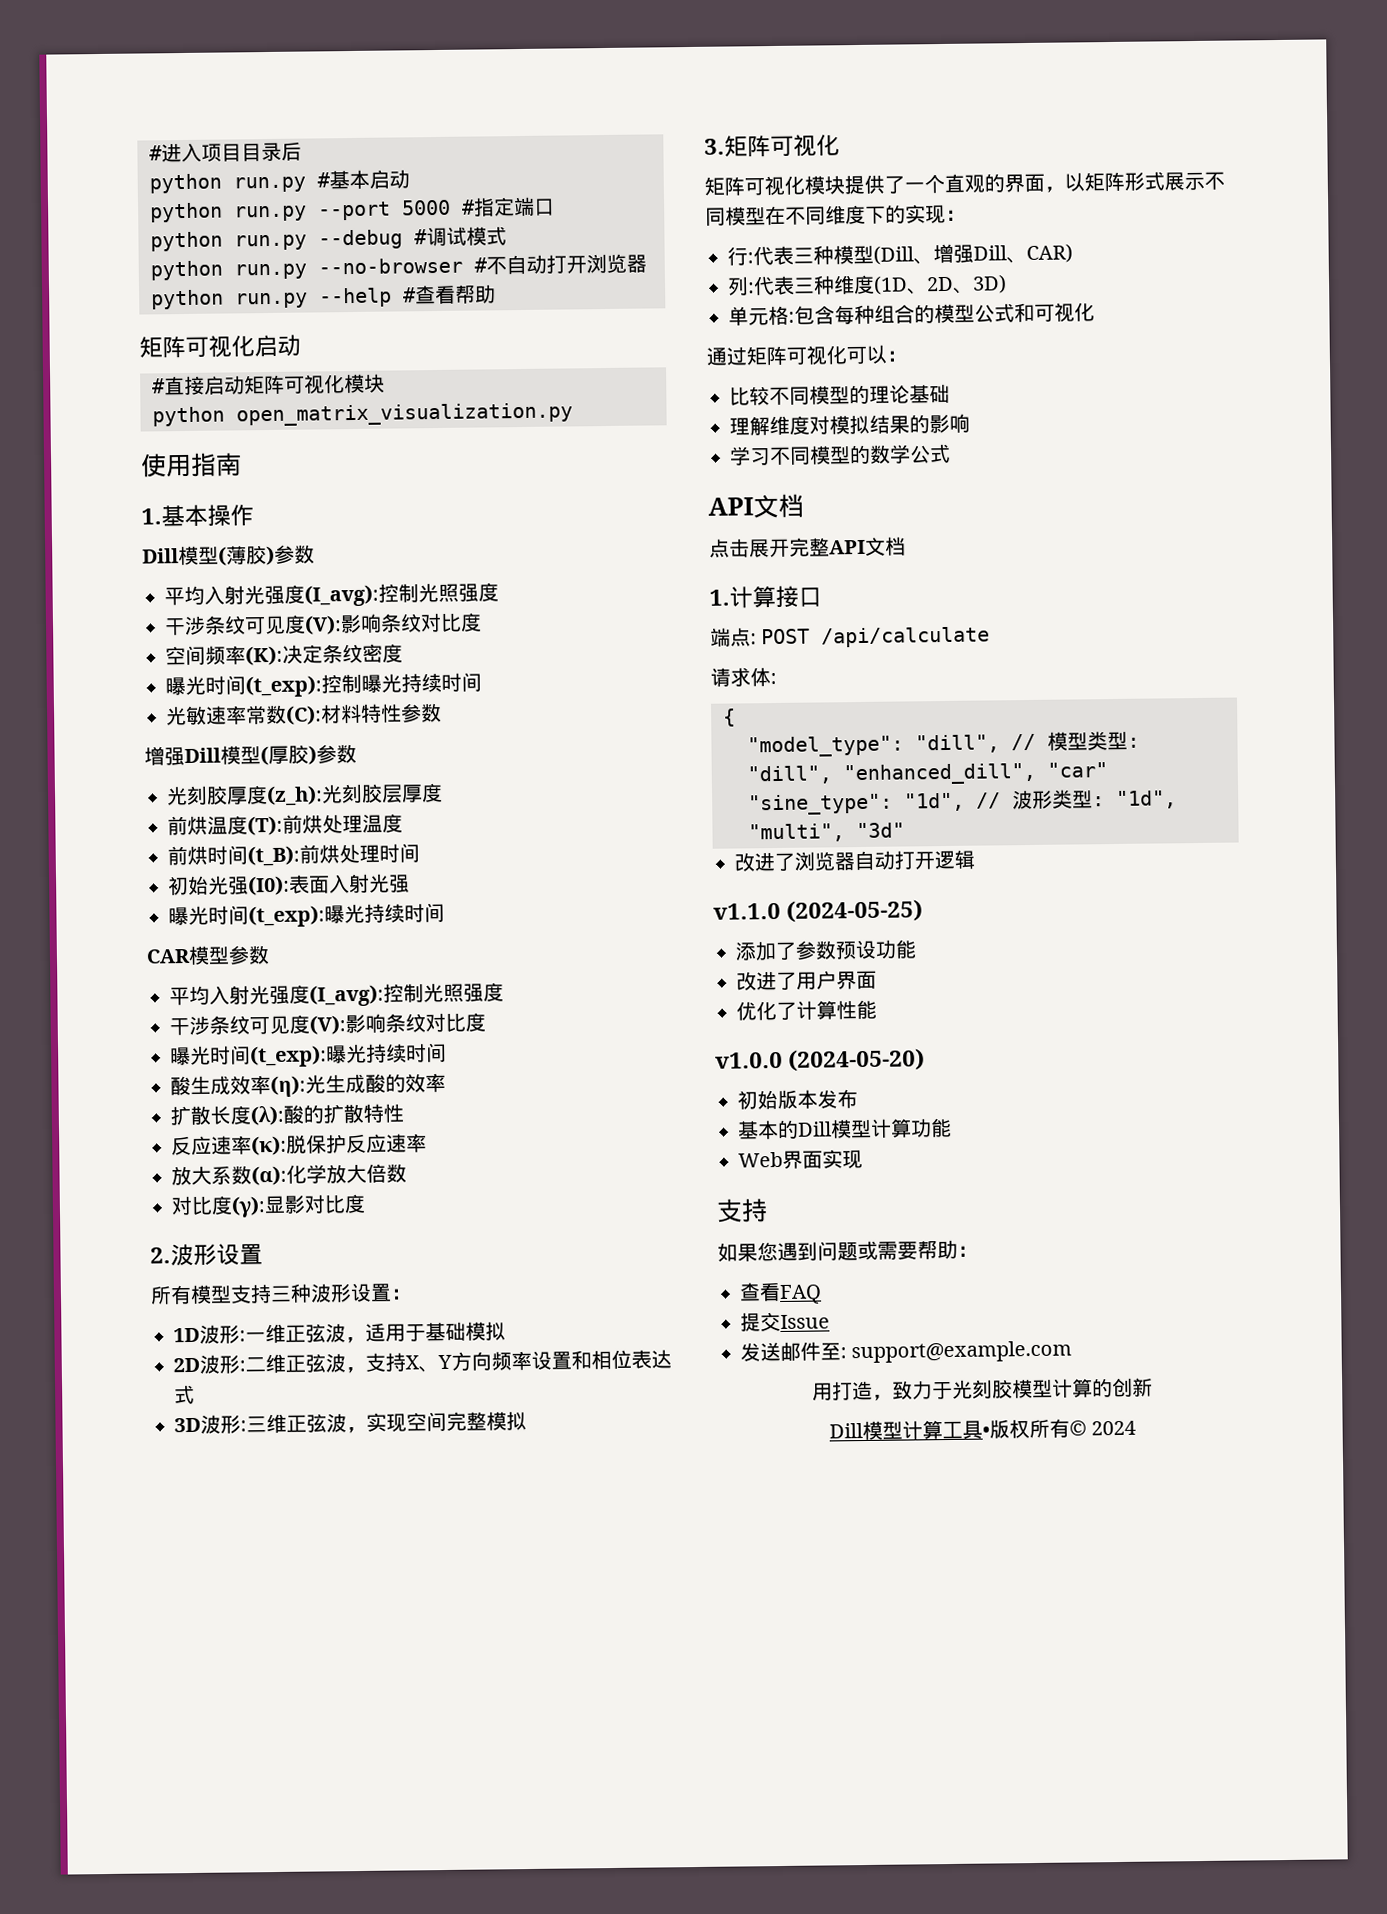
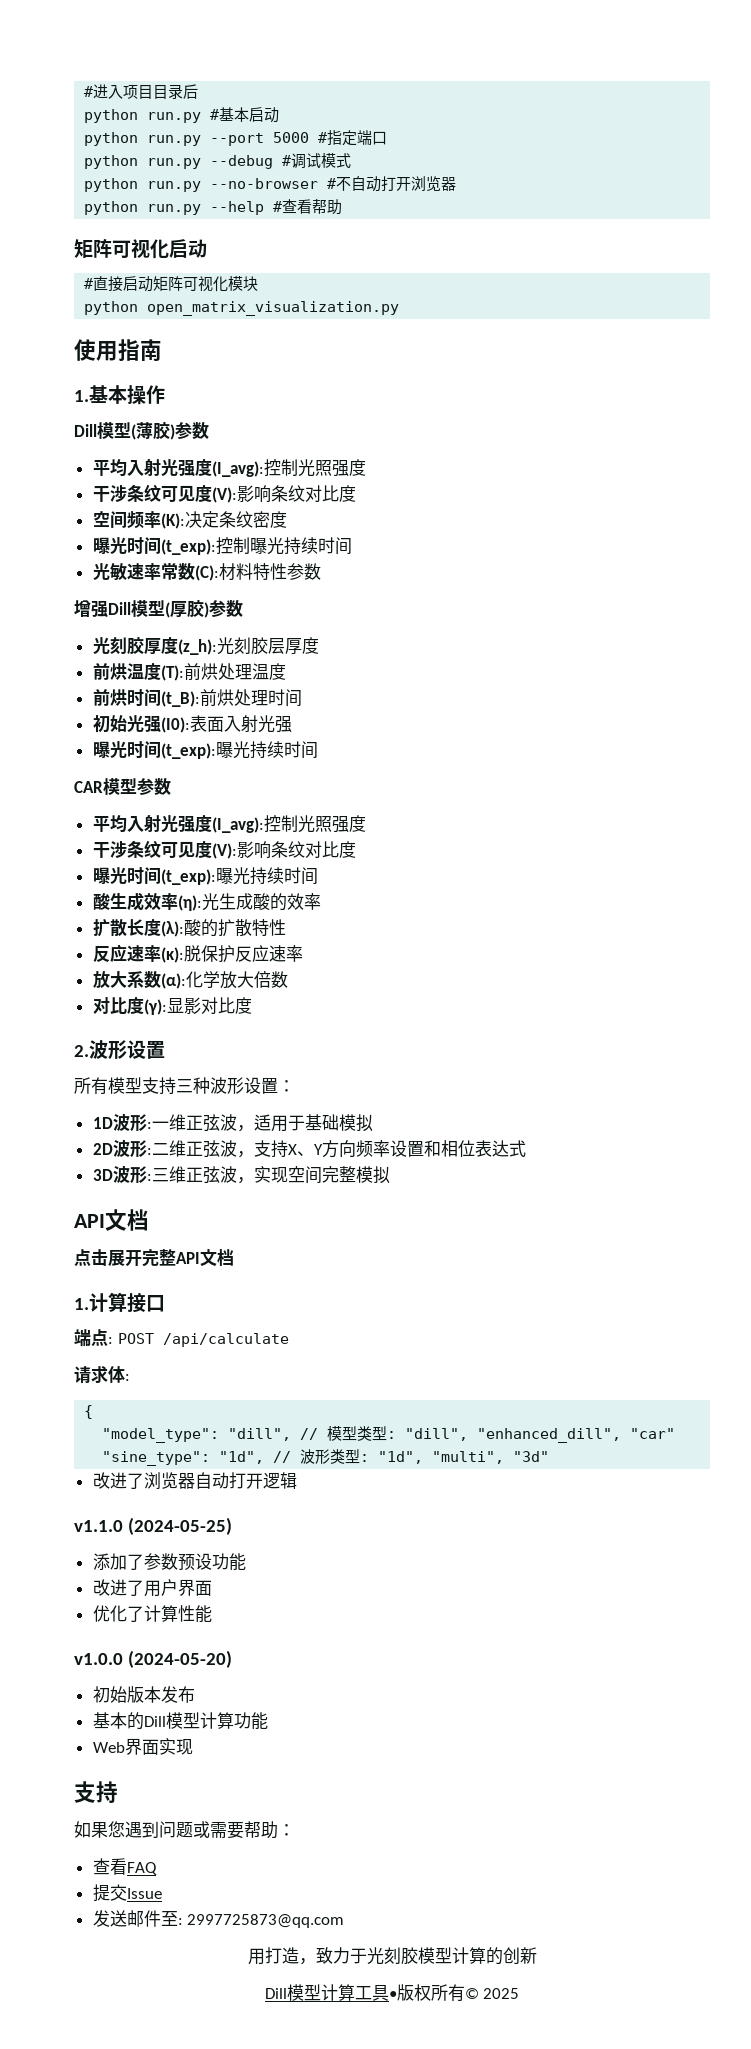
- 3.矩阵可视化
- 矩阵可视化模块提供了一个直观的界面，以矩阵形式展示不同模型在不同维度下的实现：
- 行:代表三种模型(Dill、增强Dill、CAR)
- 列:代表三种维度(1D、2D、3D)
- 单元格:包含每种组合的模型公式和可视化
- 通过矩阵可视化可以：
- 比较不同模型的理论基础
- 理解维度对模拟结果的影响
- 学习不同模型的数学公式
- 发送邮件至: support@example.com
+ 发送邮件至: 2997725873@qq.com
- Dill模型计算工具•版权所有© 2024
+ Dill模型计算工具•版权所有© 2025

